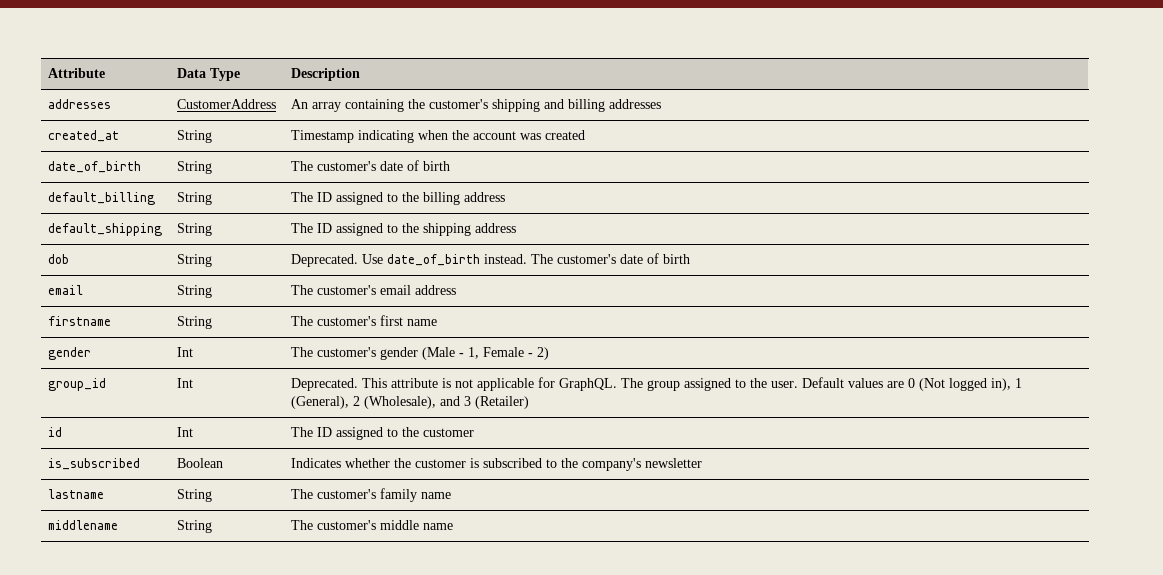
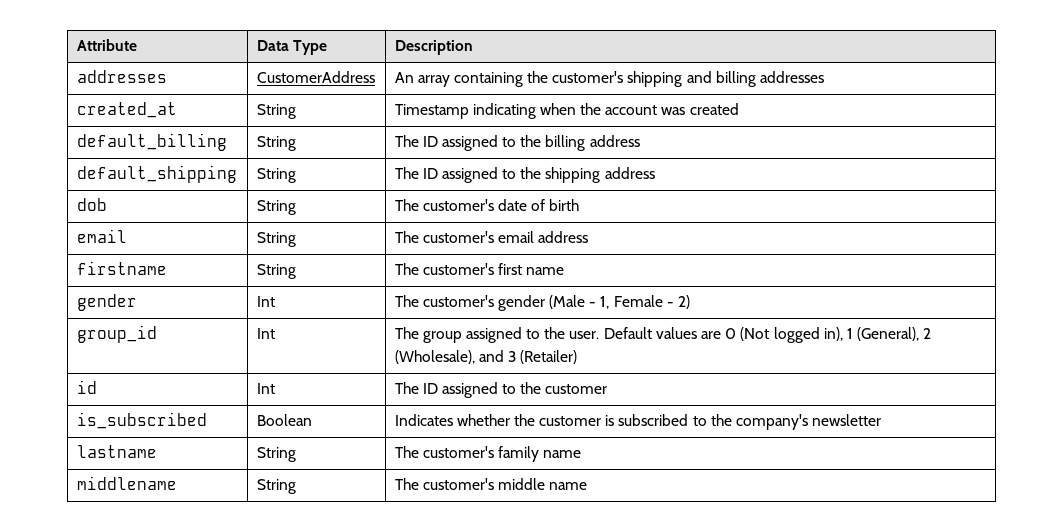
- date_of_birth | String | The customer's date of birth
- dob | String | Deprecated. Use date_of_birth instead. The customer's date of birth
+ dob | String | The customer's date of birth
- group_id | Int | Deprecated. This attribute is not applicable for GraphQL. The group assigned to the user. Default values are 0 (Not logged in), 1 (General), 2 (Wholesale), and 3 (Retailer)
+ group_id | Int | The group assigned to the user. Default values are 0 (Not logged in), 1 (General), 2 (Wholesale), and 3 (Retailer)

